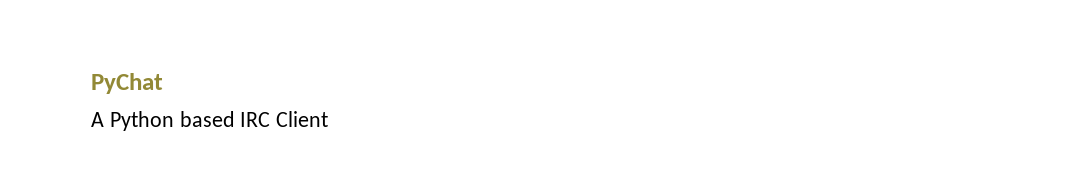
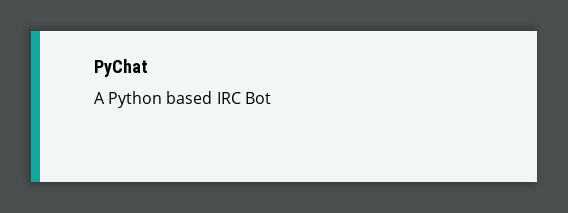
- A Python based IRC Client
+ A Python based IRC Bot

